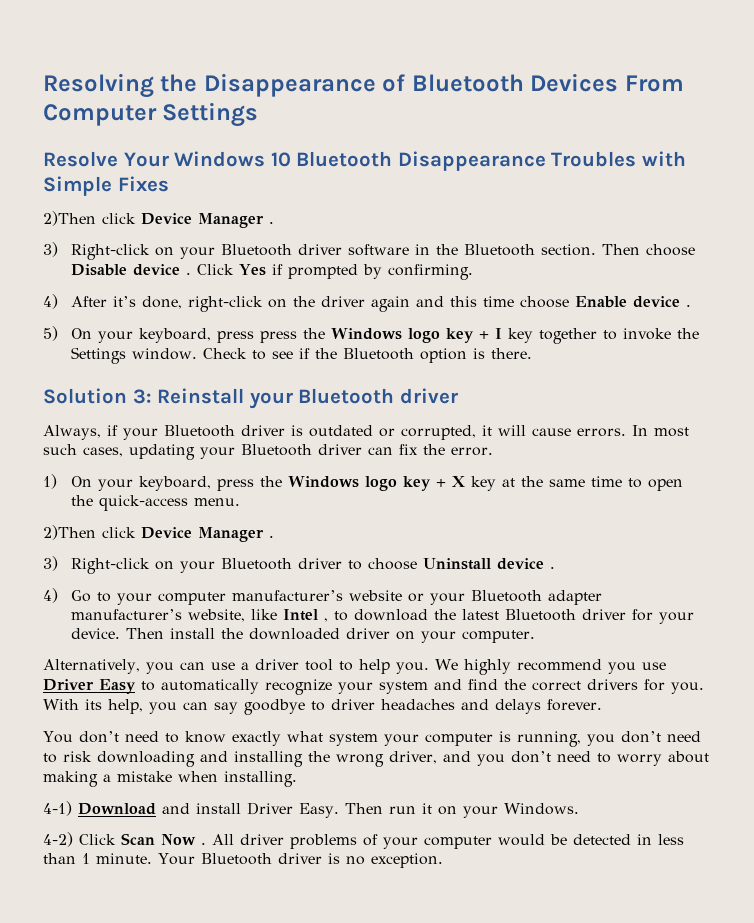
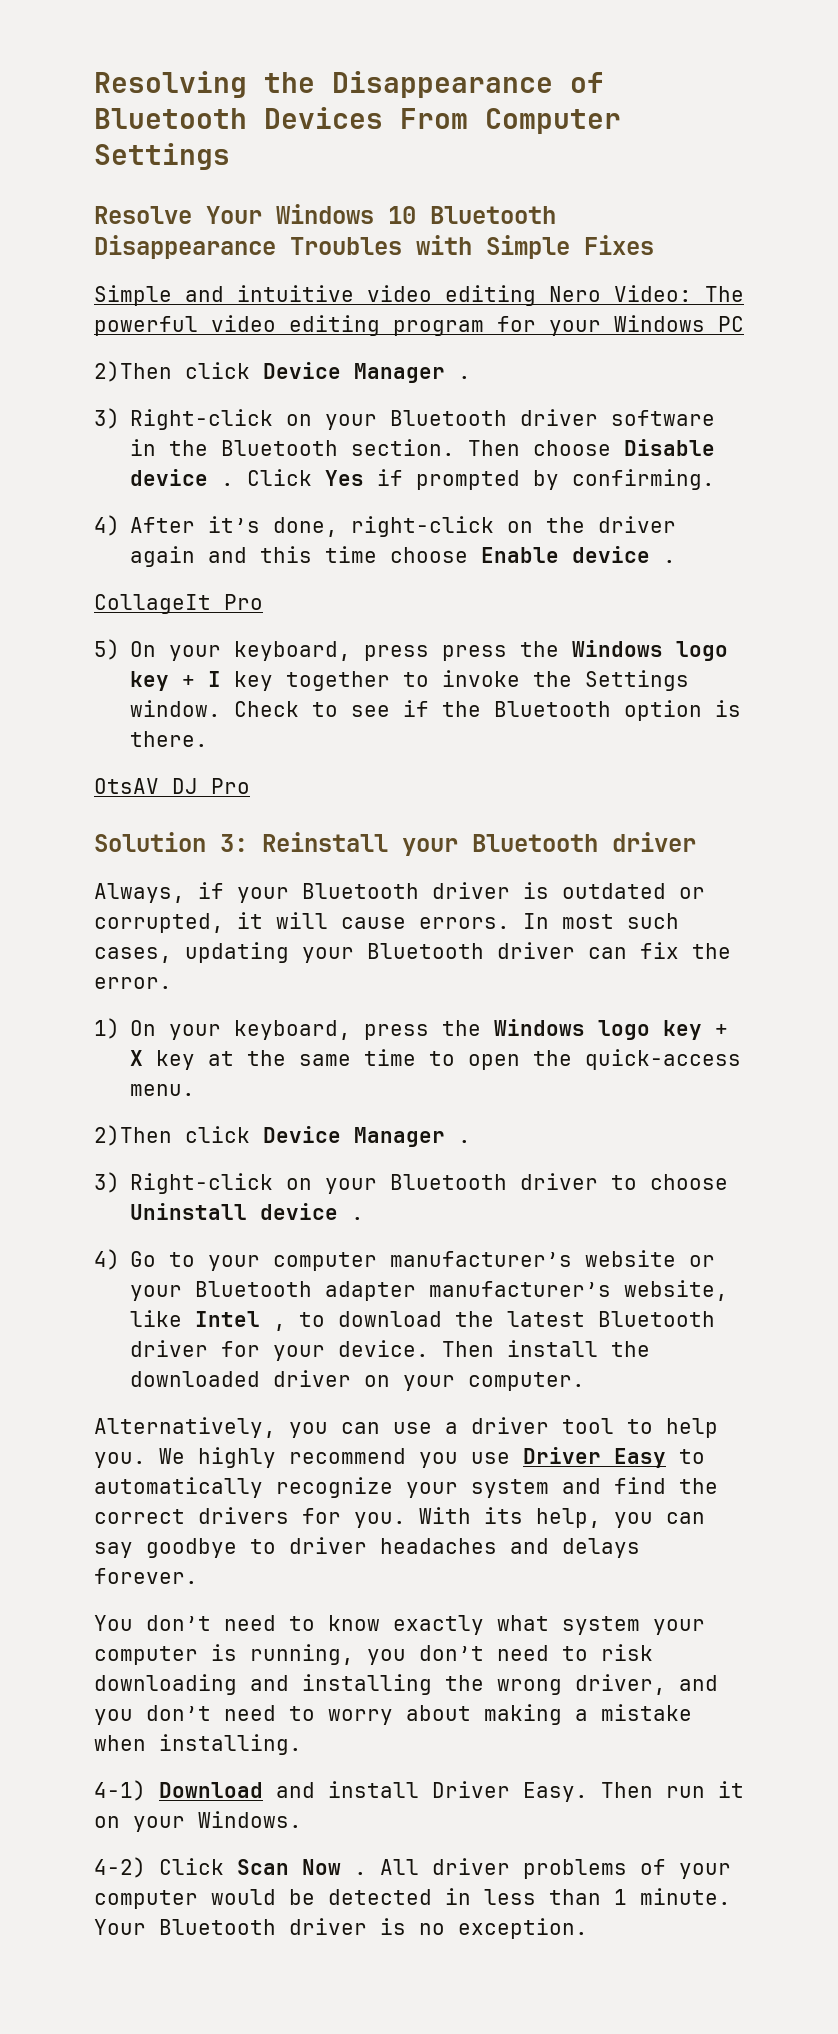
+ Simple and intuitive video editing Nero Video: The powerful video editing program for your Windows PC
+ CollageIt Pro
+ OtsAV DJ Pro

